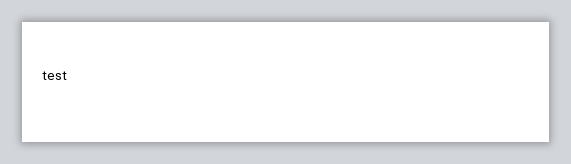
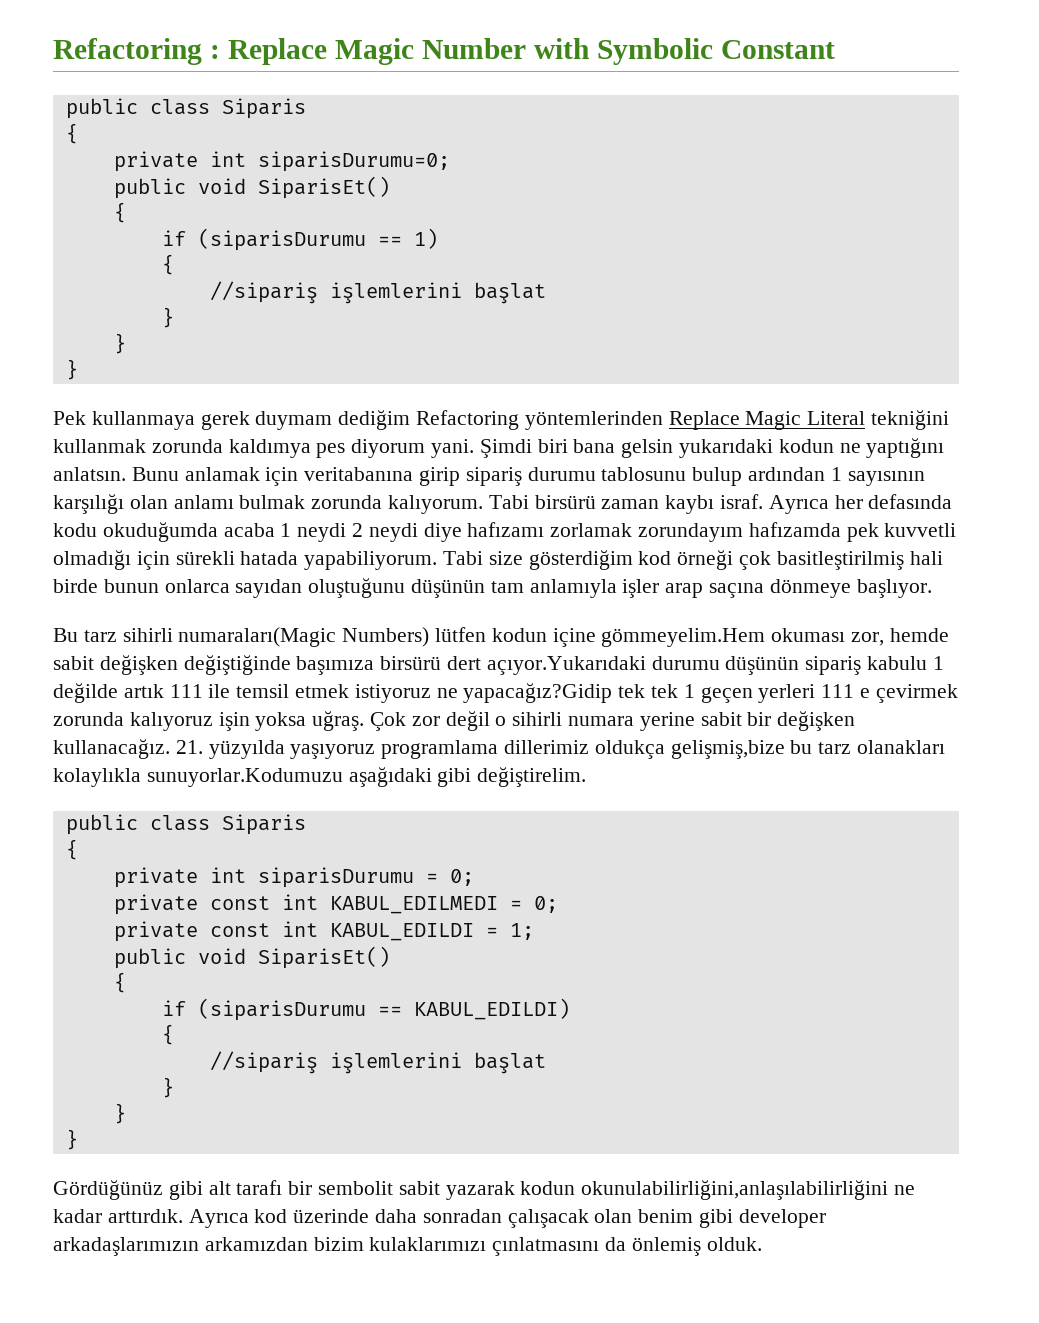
- test
+ Refactoring : Replace Magic Number with Symbolic Constant
+ public class Siparis
+ {
+ private int siparisDurumu=0;
+ public void SiparisEt()
+ {
+ if (siparisDurumu == 1)
+ {
+ //sipariş işlemlerini başlat
+ }
+ }
+ }
+ Pek kullanmaya gerek duymam dediğim Refactoring yöntemlerinden Replace Magic Literal tekniğini kullanmak zorunda kaldımya pes diyorum yani. Şimdi biri bana gelsin yukarıdaki kodun ne yaptığını anlatsın. Bunu anlamak için veritabanına girip sipariş durumu tablosunu bulup ardından 1 sayısının karşılığı olan anlamı bulmak zorunda kalıyorum. Tabi birsürü zaman kaybı israf. Ayrıca her defasında kodu okuduğumda acaba 1 neydi 2 neydi diye hafızamı zorlamak zorundayım hafızamda pek kuvvetli olmadığı için sürekli hatada yapabiliyorum. Tabi size gösterdiğim kod örneği çok basitleştirilmiş hali birde bunun onlarca sayıdan oluştuğunu düşünün tam anlamıyla işler arap saçına dönmeye başlıyor.
+ Bu tarz sihirli numaraları(Magic Numbers) lütfen kodun içine gömmeyelim.Hem okuması zor, hemde sabit değişken değiştiğinde başımıza birsürü dert açıyor.Yukarıdaki durumu düşünün sipariş kabulu 1 değilde artık 111 ile temsil etmek istiyoruz ne yapacağız?Gidip tek tek 1 geçen yerleri 111 e çevirmek zorunda kalıyoruz işin yoksa uğraş. Çok zor değil o sihirli numara yerine sabit bir değişken kullanacağız. 21. yüzyılda yaşıyoruz programlama dillerimiz oldukça gelişmiş,bize bu tarz olanakları kolaylıkla sunuyorlar.Kodumuzu aşağıdaki gibi değiştirelim.
+ public class Siparis
+ {
+ private int siparisDurumu = 0;
+ private const int KABUL_EDILMEDI = 0;
+ private const int KABUL_EDILDI = 1;
+ public void SiparisEt()
+ {
+ if (siparisDurumu == KABUL_EDILDI)
+ {
+ //sipariş işlemlerini başlat
+ }
+ }
+ }
+ Gördüğünüz gibi alt tarafı bir sembolit sabit yazarak kodun okunulabilirliğini,anlaşılabilirliğini ne kadar arttırdık. Ayrıca kod üzerinde daha sonradan çalışacak olan benim gibi developer arkadaşlarımızın arkamızdan bizim kulaklarımızı çınlatmasını da önlemiş olduk.

